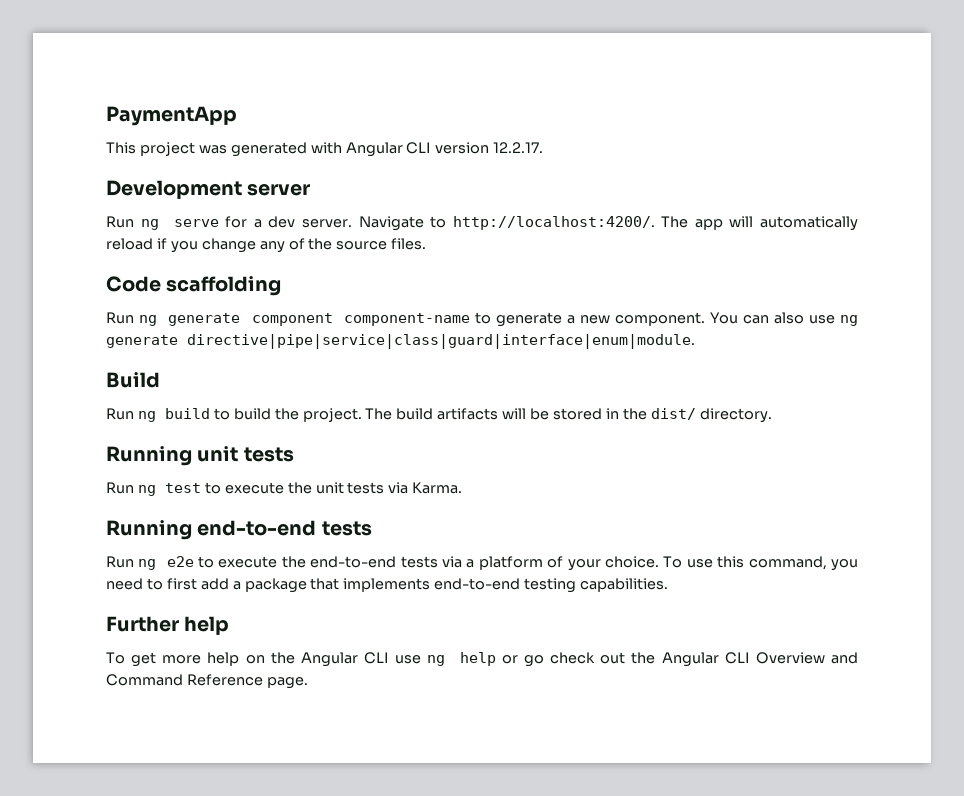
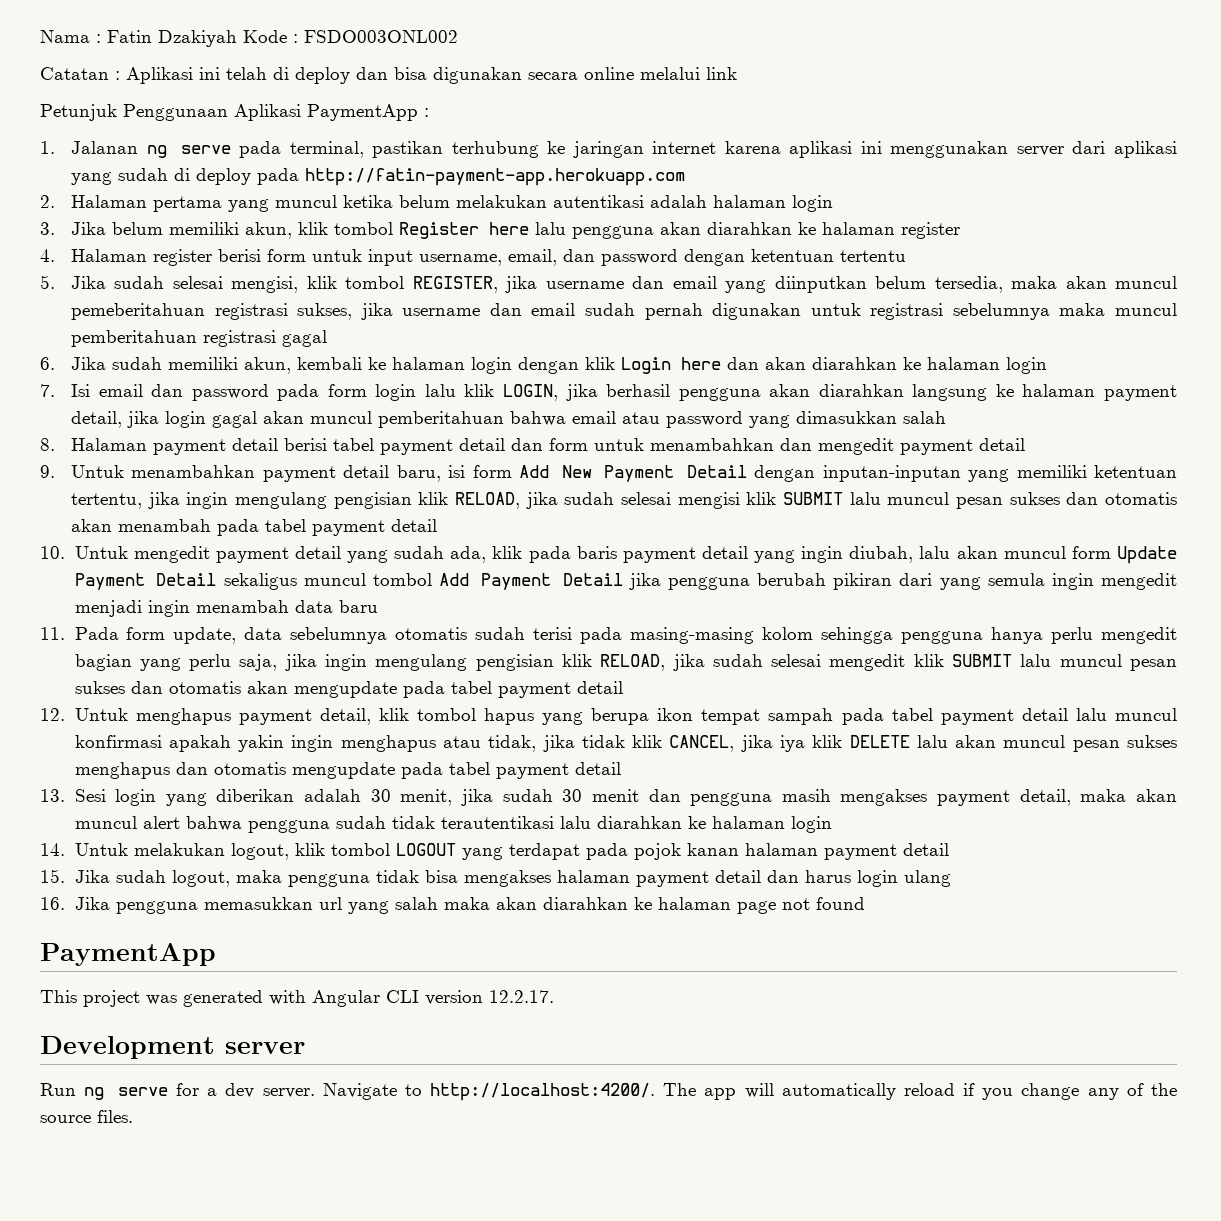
+ Nama : Fatin Dzakiyah Kode : FSDO003ONL002
+ Catatan : Aplikasi ini telah di deploy dan bisa digunakan secara online melalui link
+ Petunjuk Penggunaan Aplikasi PaymentApp :
+ 1. Jalanan ng serve pada terminal, pastikan terhubung ke jaringan internet karena aplikasi ini menggunakan server dari aplikasi yang sudah di deploy pada http://fatin-payment-app.herokuapp.com
+ 2. Halaman pertama yang muncul ketika belum melakukan autentikasi adalah halaman login
+ 3. Jika belum memiliki akun, klik tombol Register here lalu pengguna akan diarahkan ke halaman register
+ 4. Halaman register berisi form untuk input username, email, dan password dengan ketentuan tertentu
+ 5. Jika sudah selesai mengisi, klik tombol REGISTER, jika username dan email yang diinputkan belum tersedia, maka akan muncul pemeberitahuan registrasi sukses, jika username dan email sudah pernah digunakan untuk registrasi sebelumnya maka muncul pemberitahuan registrasi gagal
+ 6. Jika sudah memiliki akun, kembali ke halaman login dengan klik Login here dan akan diarahkan ke halaman login
+ 7. Isi email dan password pada form login lalu klik LOGIN, jika berhasil pengguna akan diarahkan langsung ke halaman payment detail, jika login gagal akan muncul pemberitahuan bahwa email atau password yang dimasukkan salah
+ 8. Halaman payment detail berisi tabel payment detail dan form untuk menambahkan dan mengedit payment detail
+ 9. Untuk menambahkan payment detail baru, isi form Add New Payment Detail dengan inputan-inputan yang memiliki ketentuan tertentu, jika ingin mengulang pengisian klik RELOAD, jika sudah selesai mengisi klik SUBMIT lalu muncul pesan sukses dan otomatis akan menambah pada tabel payment detail
+ 10. Untuk mengedit payment detail yang sudah ada, klik pada baris payment detail yang ingin diubah, lalu akan muncul form Update Payment Detail sekaligus muncul tombol Add Payment Detail jika pengguna berubah pikiran dari yang semula ingin mengedit menjadi ingin menambah data baru
+ 11. Pada form update, data sebelumnya otomatis sudah terisi pada masing-masing kolom sehingga pengguna hanya perlu mengedit bagian yang perlu saja, jika ingin mengulang pengisian klik RELOAD, jika sudah selesai mengedit klik SUBMIT lalu muncul pesan sukses dan otomatis akan mengupdate pada tabel payment detail
+ 12. Untuk menghapus payment detail, klik tombol hapus yang berupa ikon tempat sampah pada tabel payment detail lalu muncul konfirmasi apakah yakin ingin menghapus atau tidak, jika tidak klik CANCEL, jika iya klik DELETE lalu akan muncul pesan sukses menghapus dan otomatis mengupdate pada tabel payment detail
+ 13. Sesi login yang diberikan adalah 30 menit, jika sudah 30 menit dan pengguna masih mengakses payment detail, maka akan muncul alert bahwa pengguna sudah tidak terautentikasi lalu diarahkan ke halaman login
+ 14. Untuk melakukan logout, klik tombol LOGOUT yang terdapat pada pojok kanan halaman payment detail
+ 15. Jika sudah logout, maka pengguna tidak bisa mengakses halaman payment detail dan harus login ulang
+ 16. Jika pengguna memasukkan url yang salah maka akan diarahkan ke halaman page not found
- Code scaffolding
- Run ng generate component component-name to generate a new component. You can also use ng generate directive|pipe|service|class|guard|interface|enum|module.
- Build
- Run ng build to build the project. The build artifacts will be stored in the dist/ directory.
- Running unit tests
- Run ng test to execute the unit tests via Karma.
- Running end-to-end tests
- Run ng e2e to execute the end-to-end tests via a platform of your choice. To use this command, you need to first add a package that implements end-to-end testing capabilities.
- Further help
- To get more help on the Angular CLI use ng help or go check out the Angular CLI Overview and Command Reference page.

